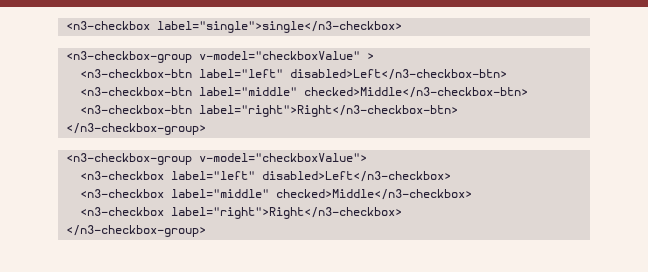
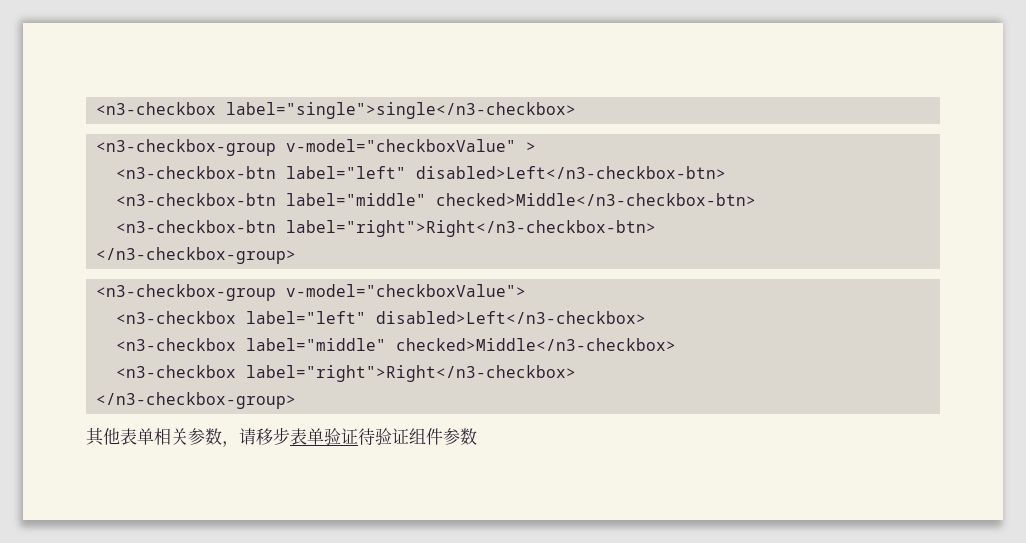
+ 其他表单相关参数，请移步表单验证待验证组件参数

